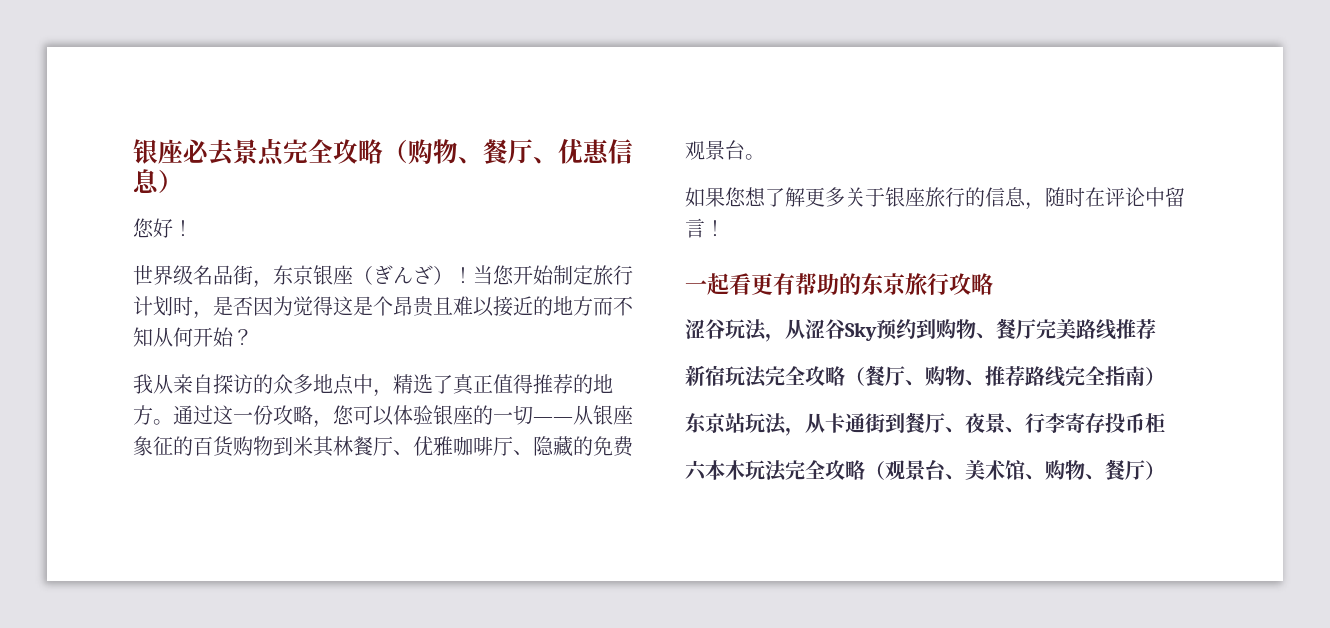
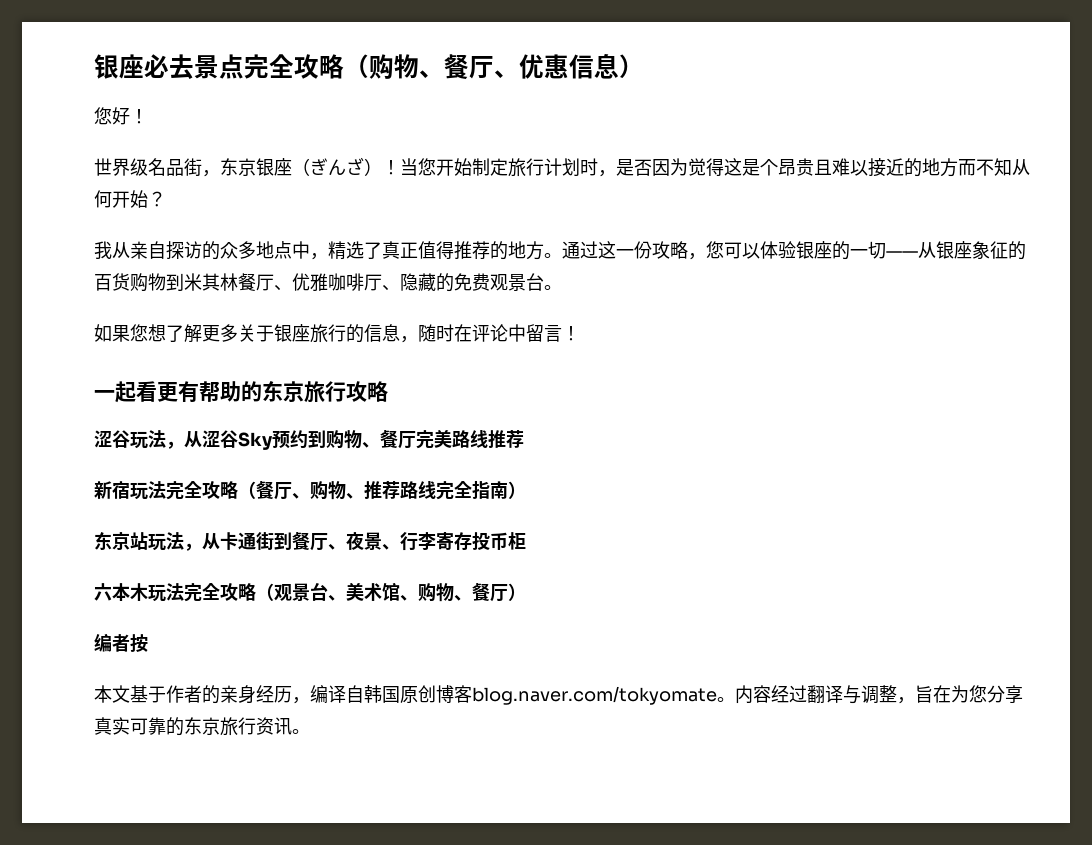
+ 编者按
+ 本文基于作者的亲身经历，编译自韩国原创博客blog.naver.com/tokyomate。内容经过翻译与调整，旨在为您分享真实可靠的东京旅行资讯。

